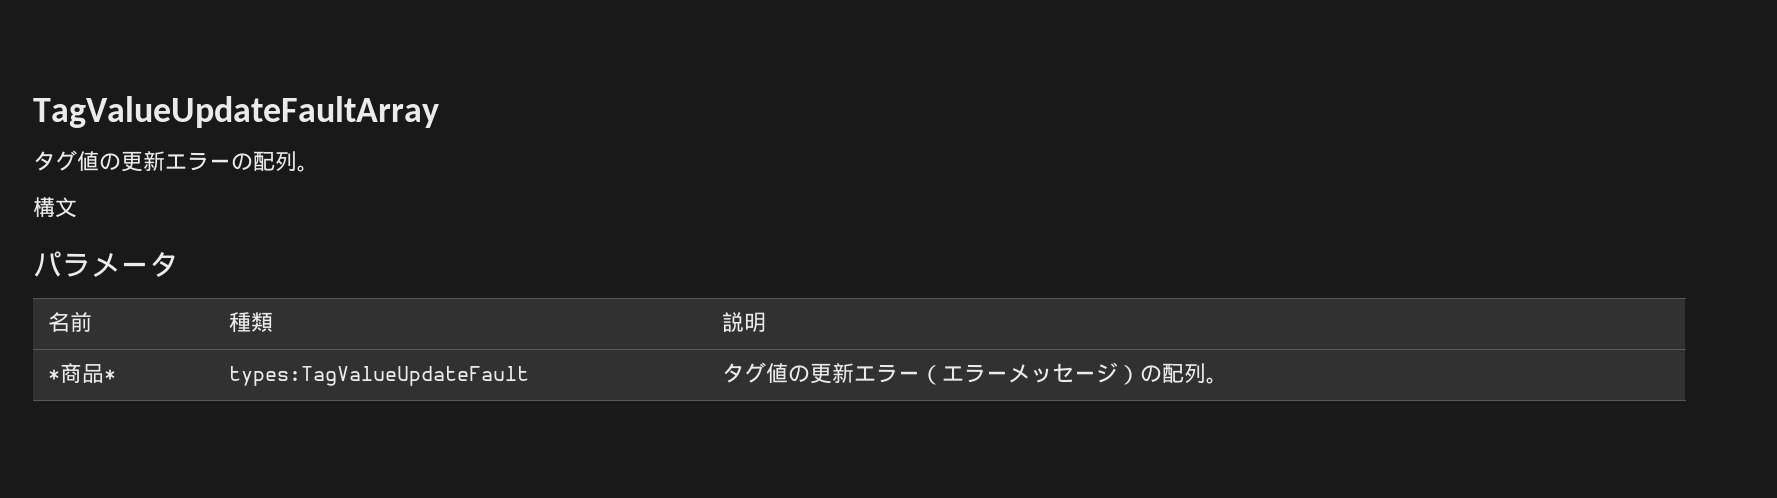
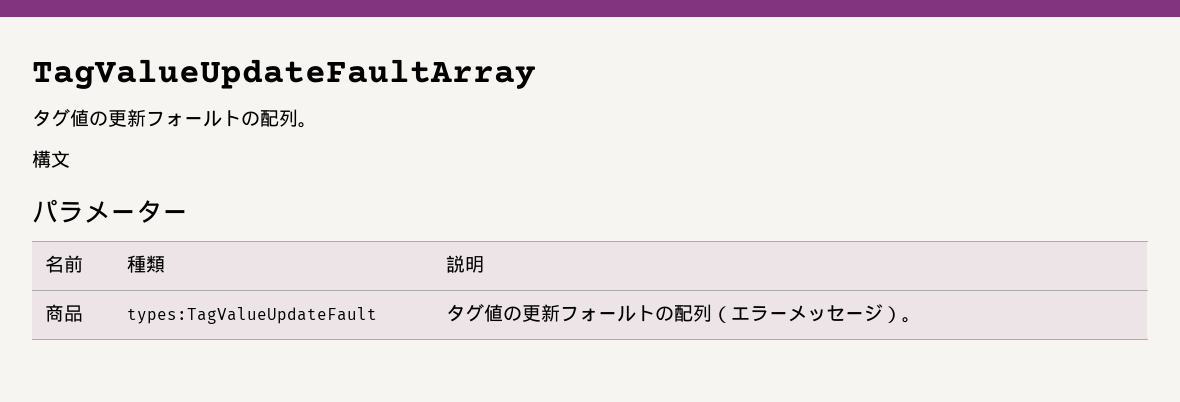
- タグ値の更新エラーの配列。
+ タグ値の更新フォールトの配列。
- パラメータ
+ パラメーター
- *商品* | types:TagValueUpdateFault | タグ値の更新エラー（エラーメッセージ）の配列。
+ 商品 | types:TagValueUpdateFault | タグ値の更新フォールトの配列（エラーメッセージ）。

